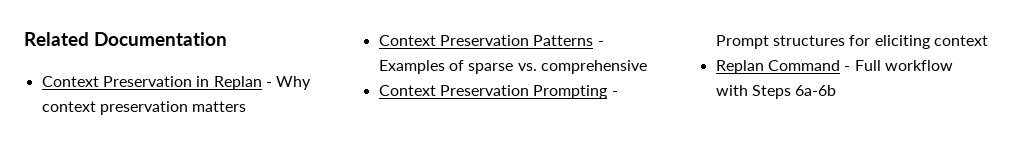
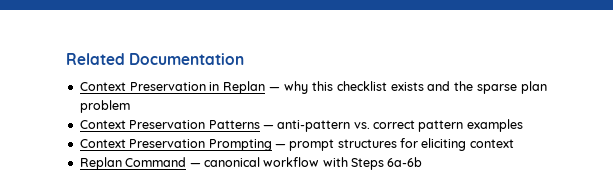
- Context Preservation in Replan - Why context preservation matters
- Context Preservation Patterns - Examples of sparse vs. comprehensive
+ Context Preservation in Replan — why this checklist exists and the sparse plan problem
+ Context Preservation Patterns — anti-pattern vs. correct pattern examples
- Context Preservation Prompting - Prompt structures for eliciting context
+ Context Preservation Prompting — prompt structures for eliciting context
- Replan Command - Full workflow with Steps 6a-6b
+ Replan Command — canonical workflow with Steps 6a-6b

